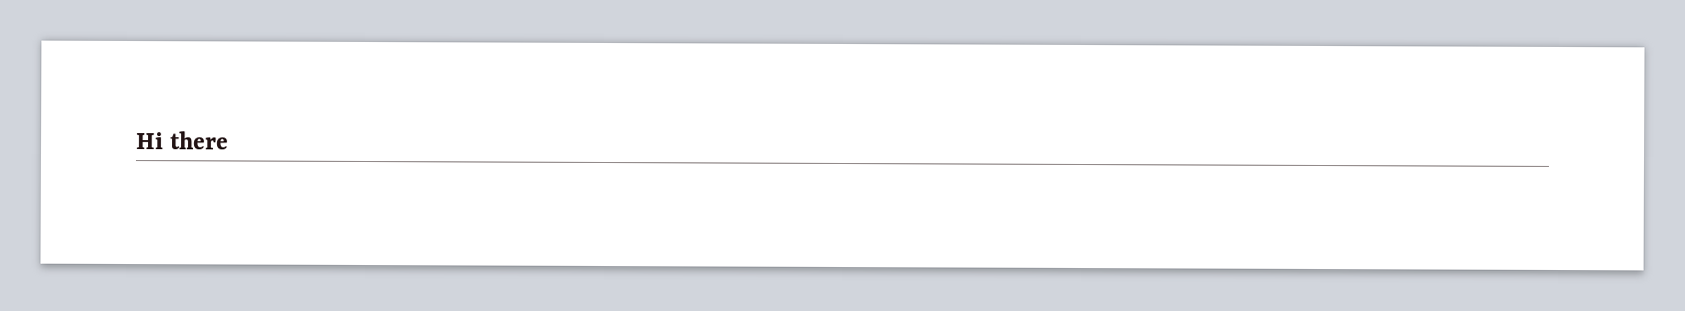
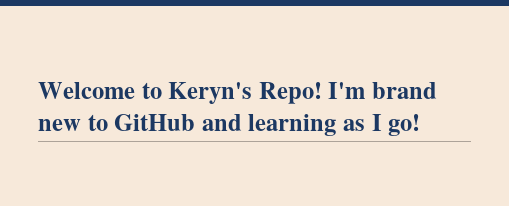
- Hi there
+ Welcome to Keryn's Repo! I'm brand new to GitHub and learning as I go!

